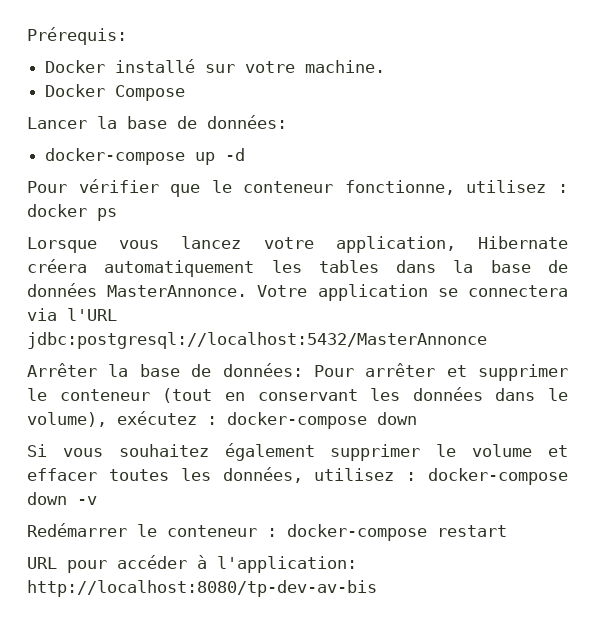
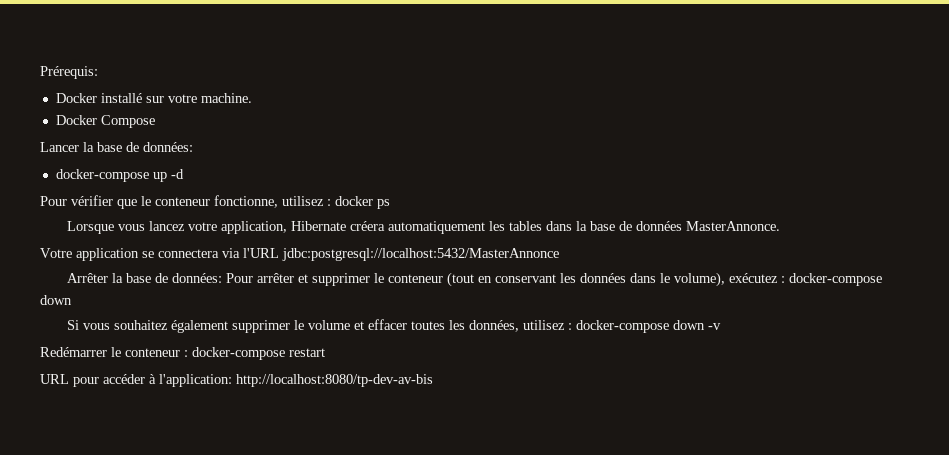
- Lorsque vous lancez votre application, Hibernate créera automatiquement les tables dans la base de données MasterAnnonce. Votre application se connectera via l'URL jdbc:postgresql://localhost:5432/MasterAnnonce
+ Lorsque vous lancez votre application, Hibernate créera automatiquement les tables dans la base de données MasterAnnonce.
+ Votre application se connectera via l'URL jdbc:postgresql://localhost:5432/MasterAnnonce

